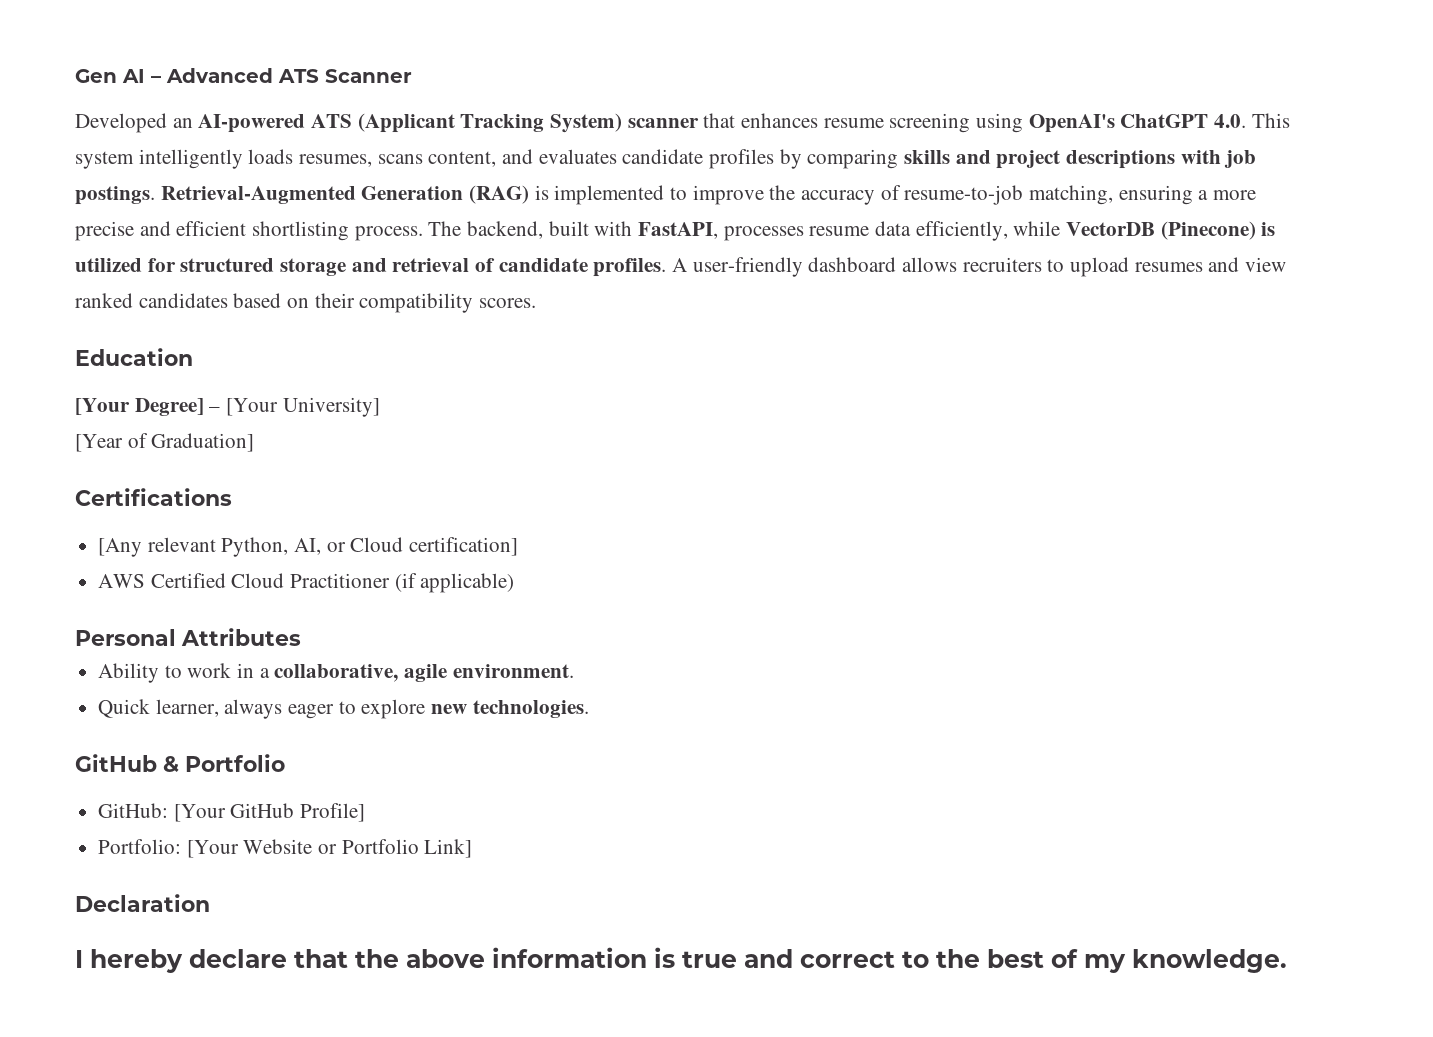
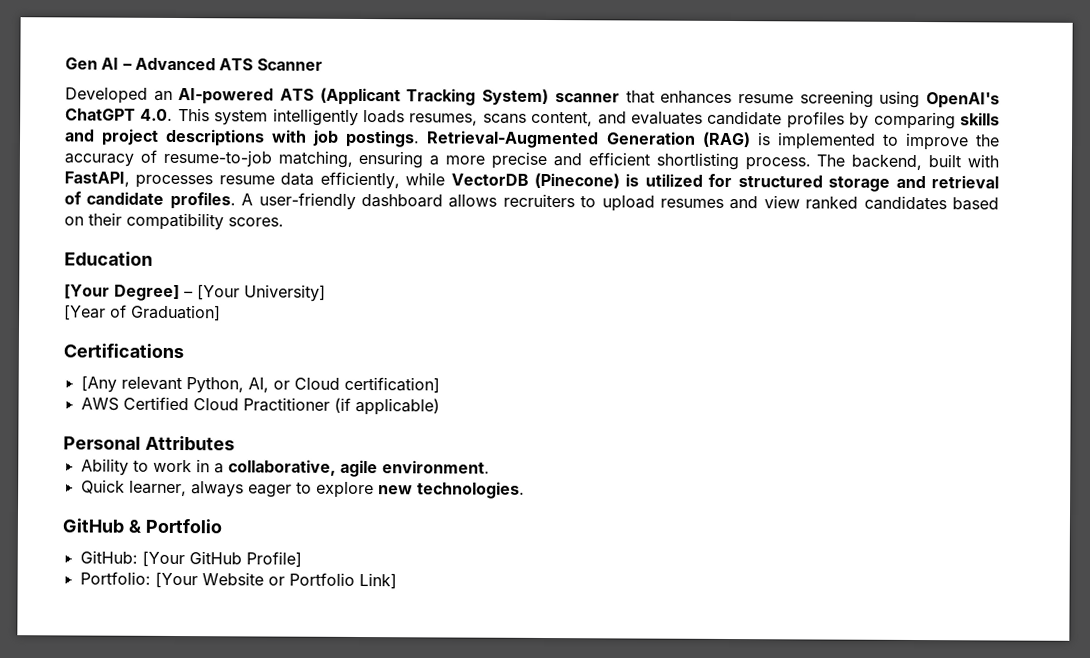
- Declaration
- I hereby declare that the above information is true and correct to the best of my knowledge.

